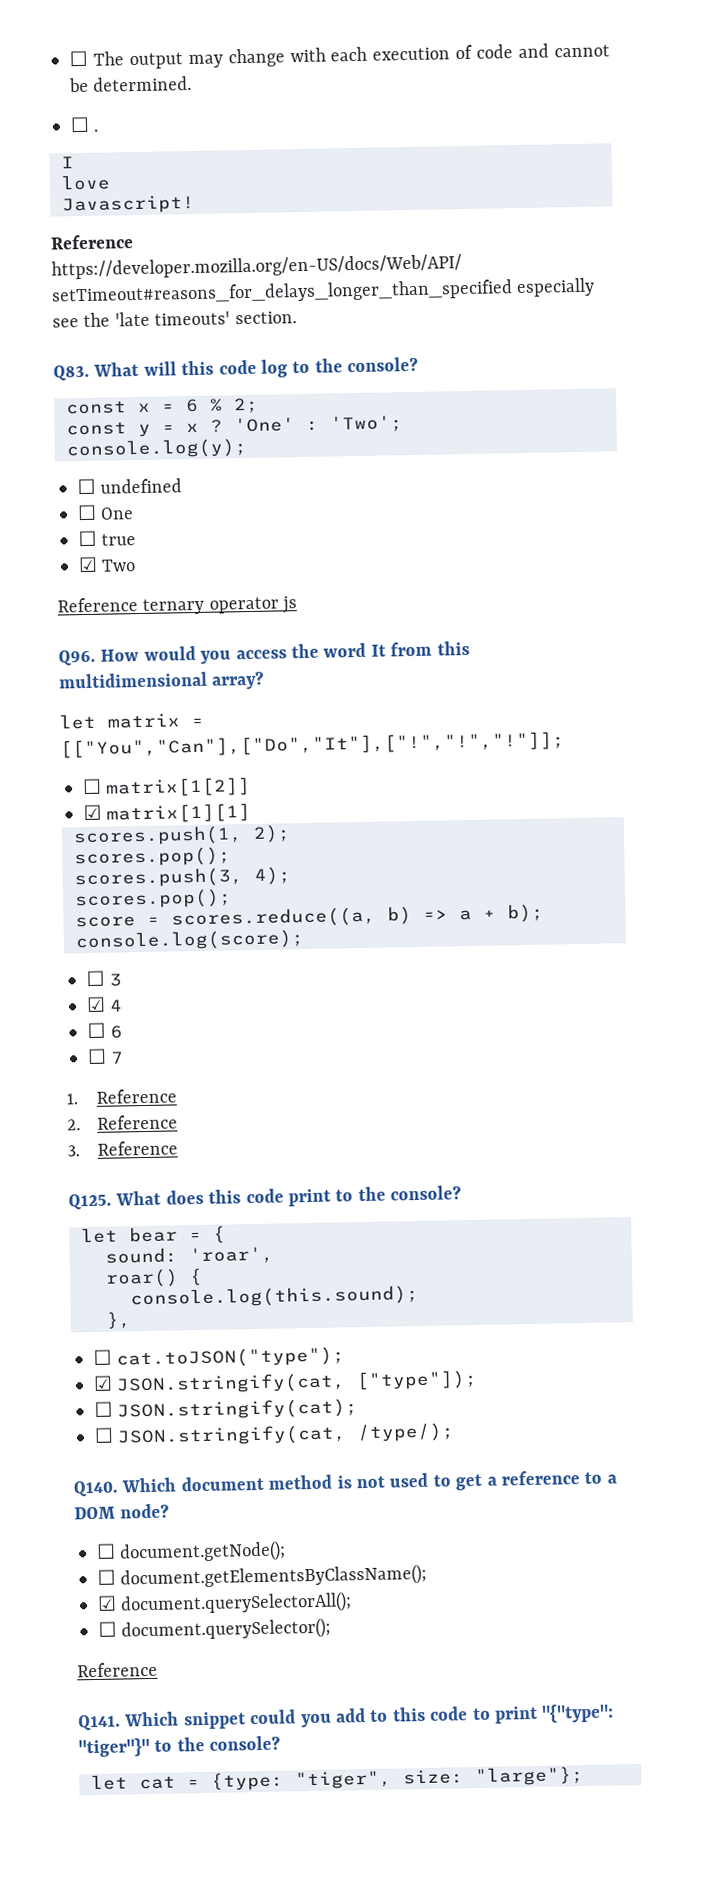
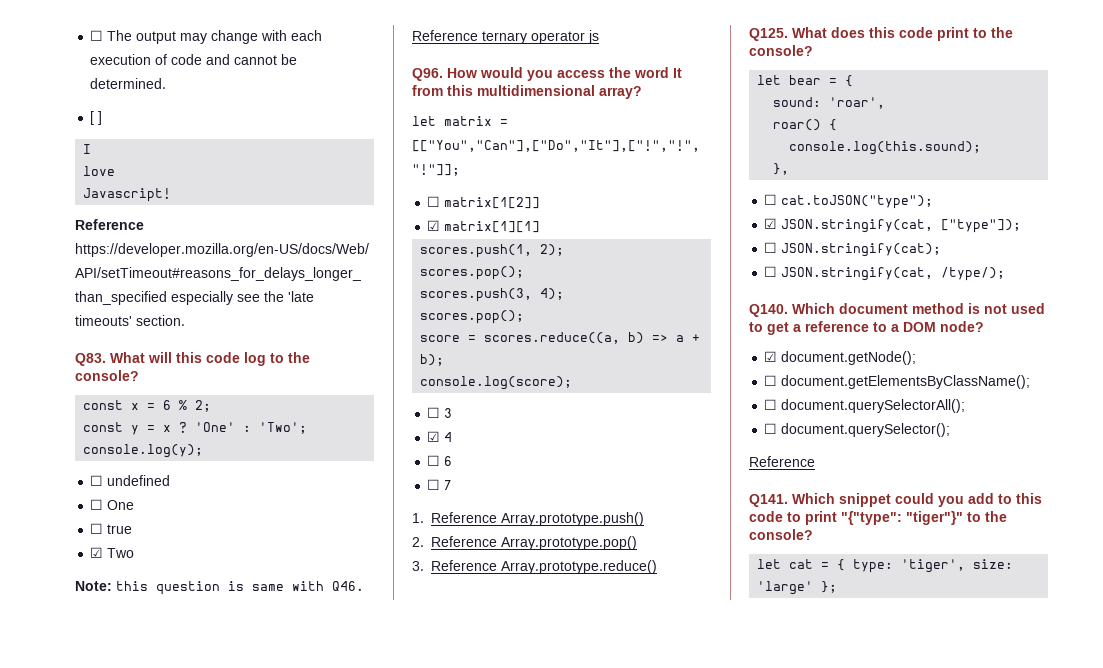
- ☐ .
+ [ ]
- Reference ternary operator js
+ Note: this question is same with Q46. Reference ternary operator js
- 1. Reference
+ 1. Reference Array.prototype.push()
- 2. Reference
+ 2. Reference Array.prototype.pop()
- 3. Reference
+ 3. Reference Array.prototype.reduce()
- ☐ document.getNode();
+ ☑ document.getNode();
- ☑ document.querySelectorAll();
+ ☐ document.querySelectorAll();
- let cat = {type: "tiger", size: "large"};
+ let cat = { type: 'tiger', size: 'large' };

